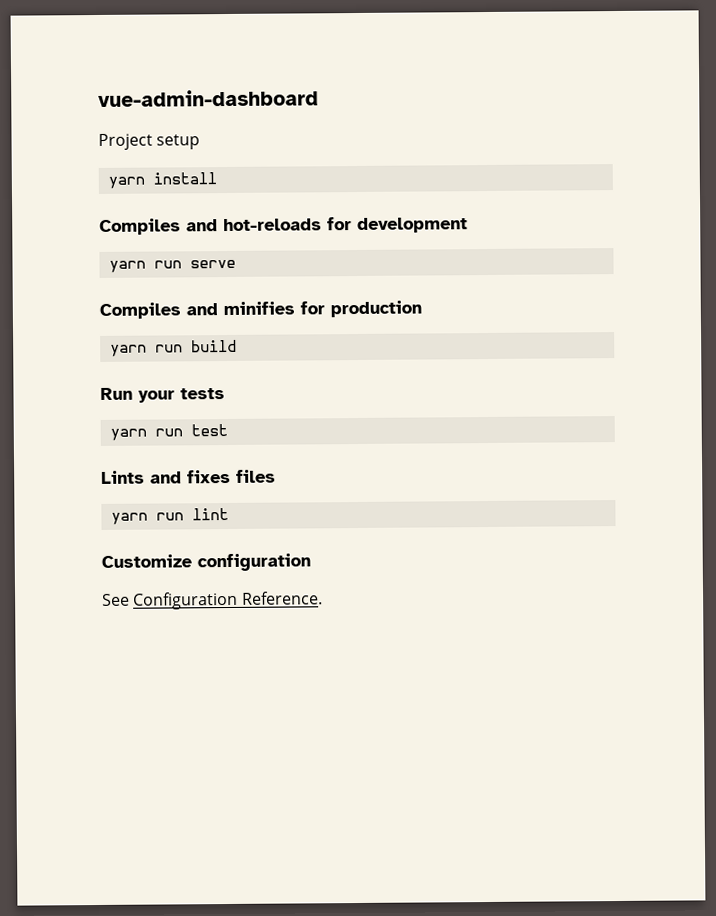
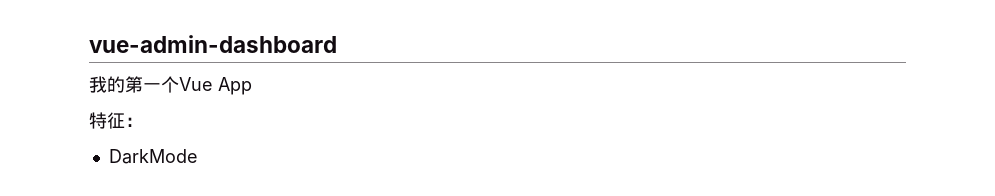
- Project setup
- yarn install
- Compiles and hot-reloads for development
- yarn run serve
- Compiles and minifies for production
- yarn run build
- Run your tests
- yarn run test
- Lints and fixes files
- yarn run lint
- Customize configuration
- See Configuration Reference.
+ 我的第一个Vue App
+ 特征：
+ DarkMode

